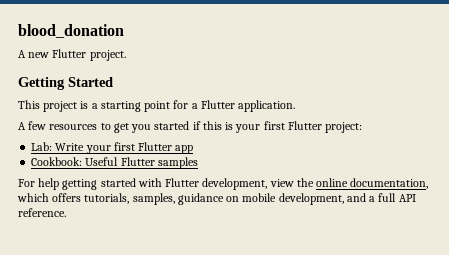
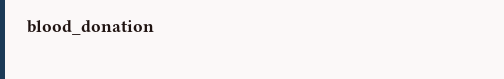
- A new Flutter project.
- Getting Started
- This project is a starting point for a Flutter application.
- A few resources to get you started if this is your first Flutter project:
- Lab: Write your first Flutter app
- Cookbook: Useful Flutter samples
- For help getting started with Flutter development, view the online documentation, which offers tutorials, samples, guidance on mobile development, and a full API reference.

